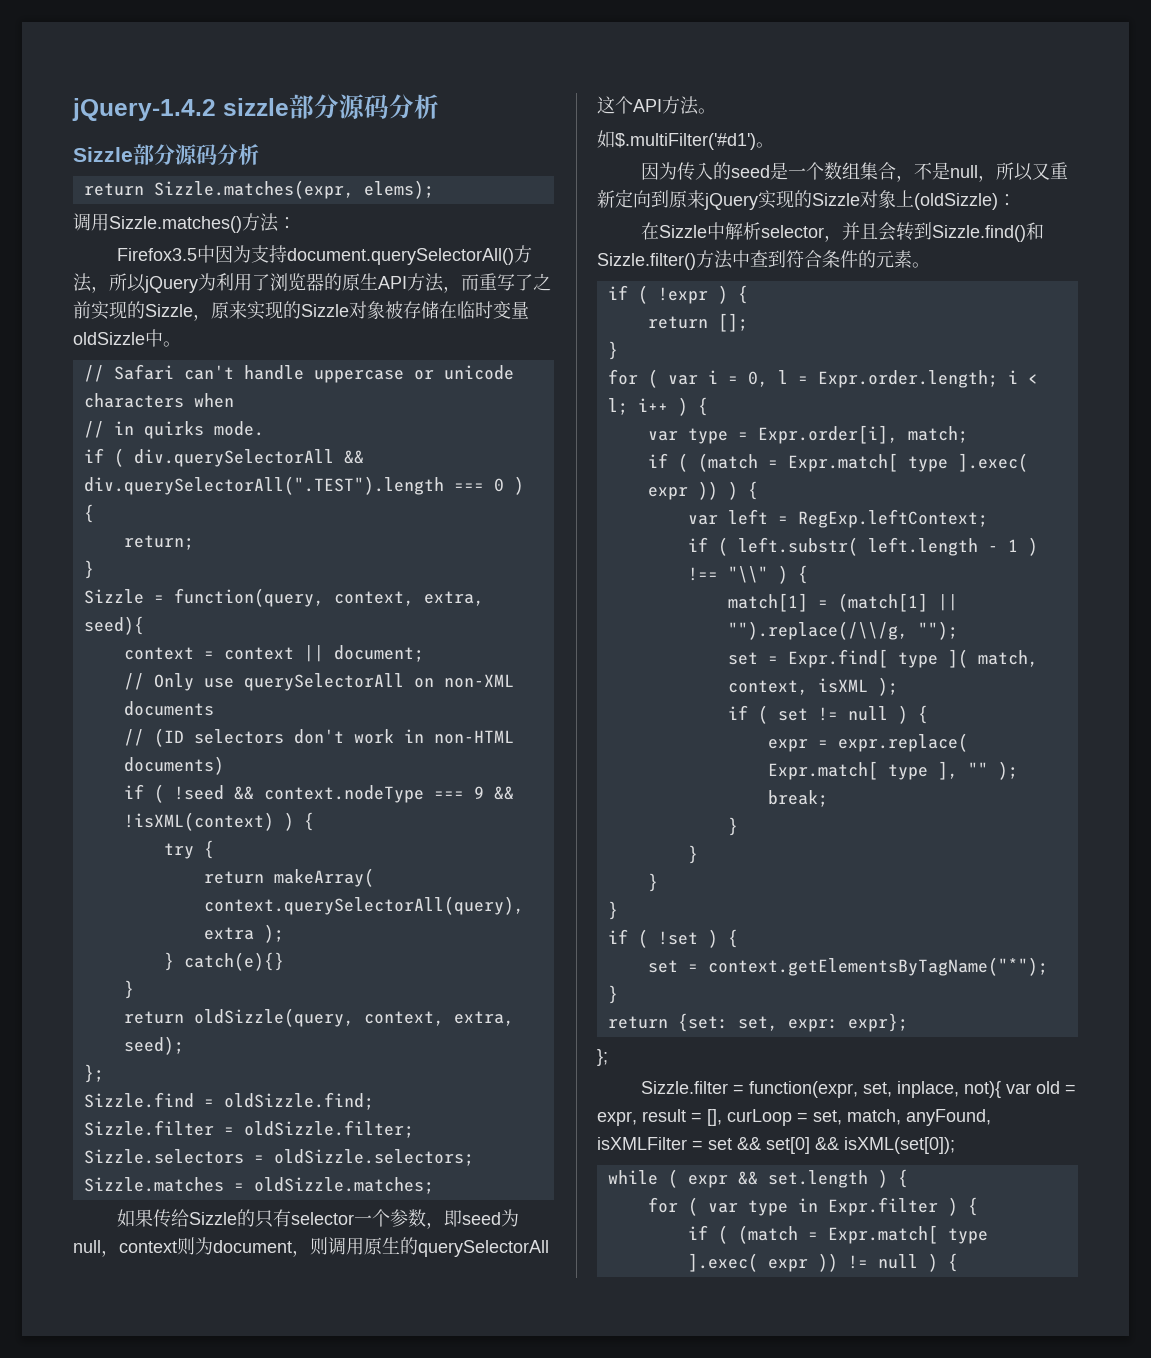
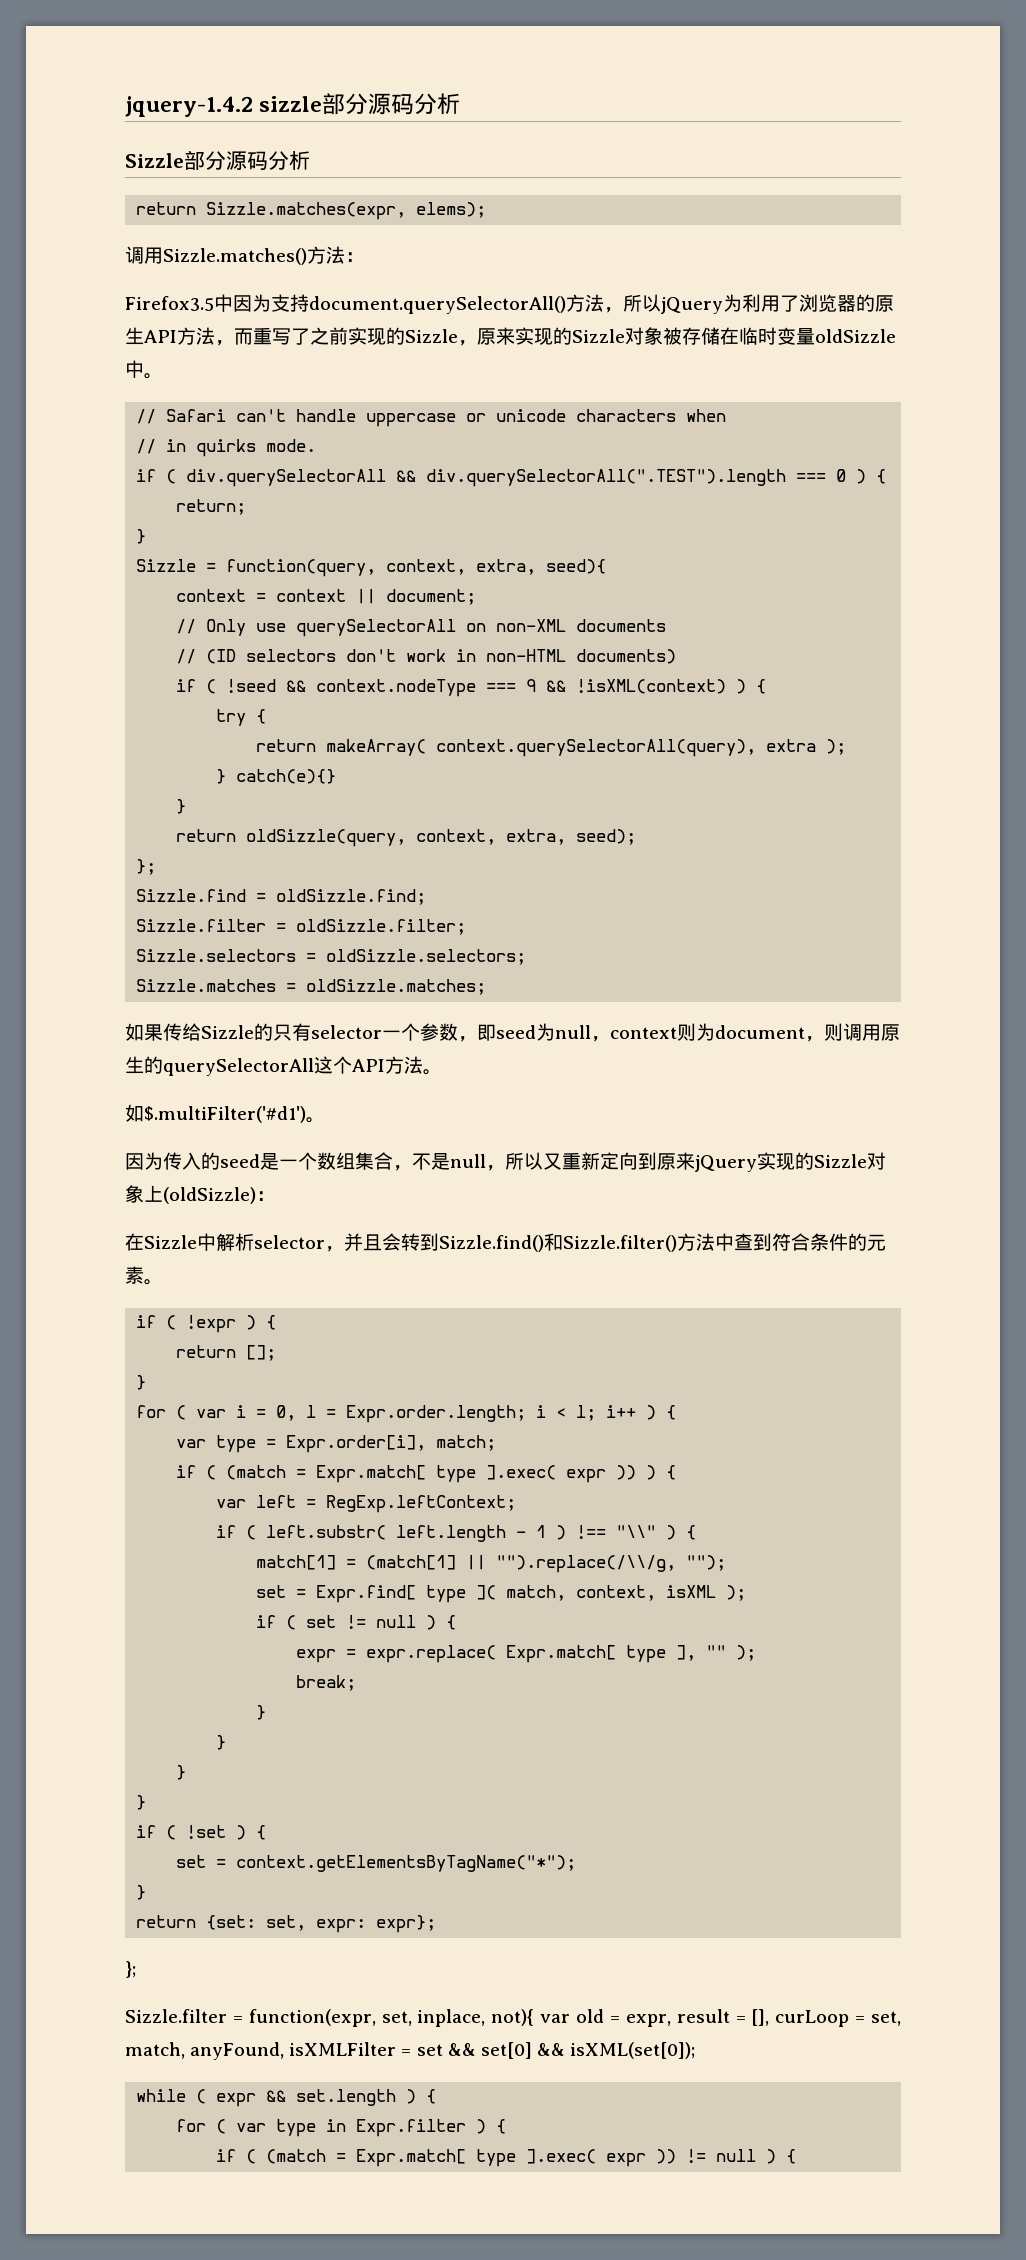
- jQuery-1.4.2 sizzle部分源码分析
+ jquery-1.4.2 sizzle部分源码分析

